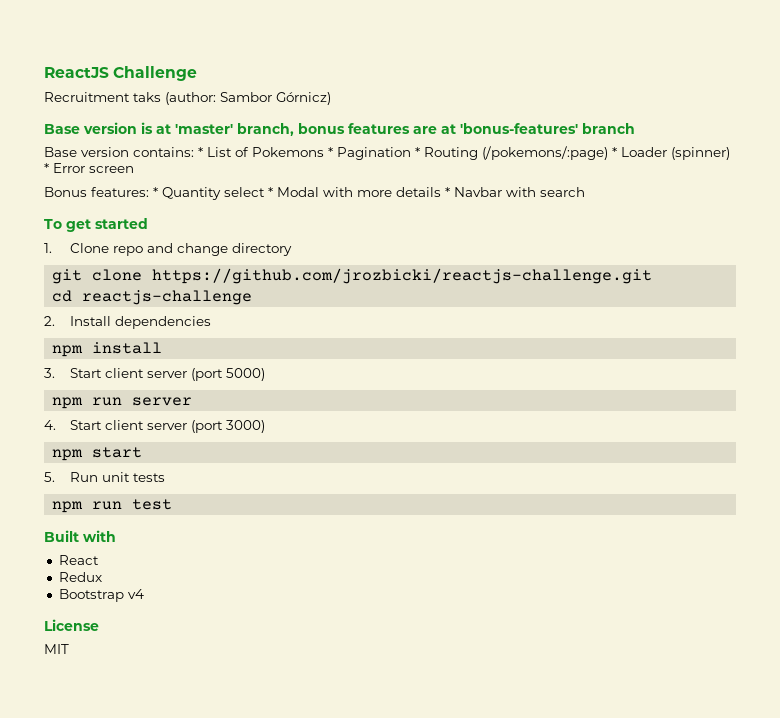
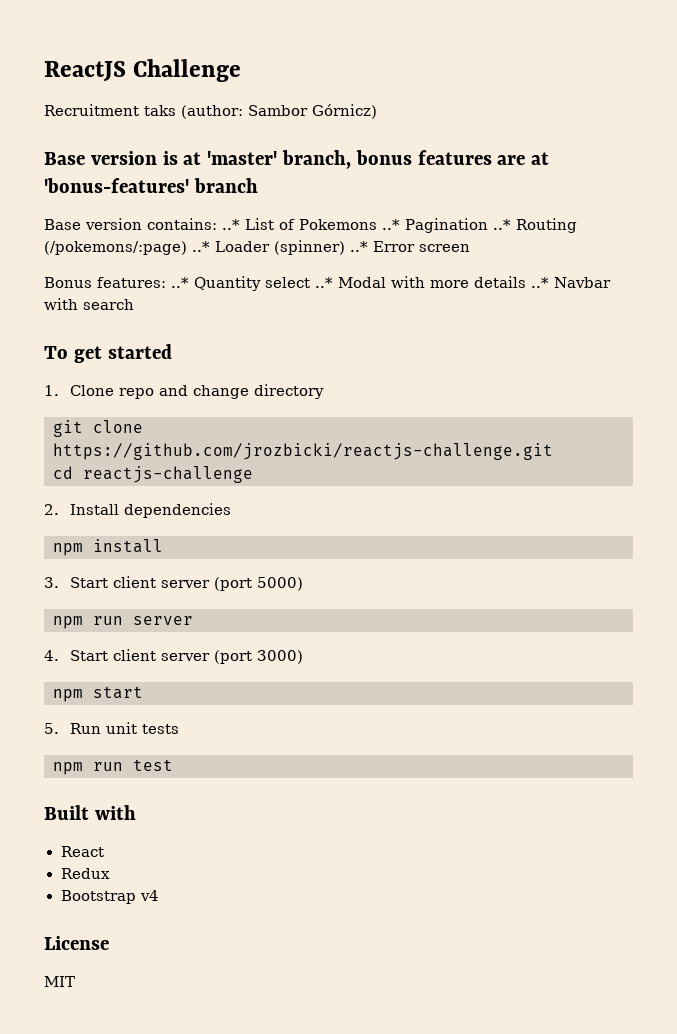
- Base version contains: * List of Pokemons * Pagination * Routing (/pokemons/:page) * Loader (spinner) * Error screen
+ Base version contains: ..* List of Pokemons ..* Pagination ..* Routing (/pokemons/:page) ..* Loader (spinner) ..* Error screen
- Bonus features: * Quantity select * Modal with more details * Navbar with search
+ Bonus features: ..* Quantity select ..* Modal with more details ..* Navbar with search

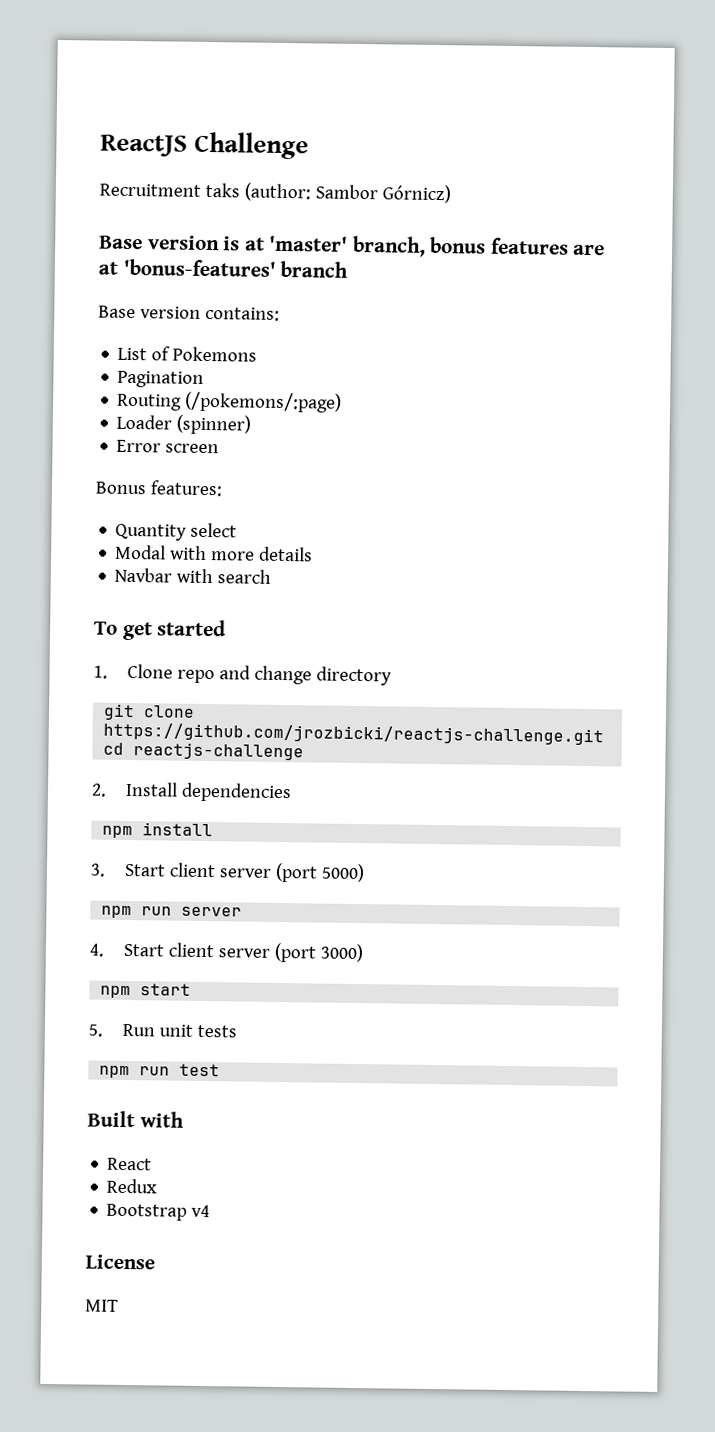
- Base version contains: ..* List of Pokemons ..* Pagination ..* Routing (/pokemons/:page) ..* Loader (spinner) ..* Error screen
+ Base version contains:
+ List of Pokemons
+ Pagination
+ Routing (/pokemons/:page)
+ Loader (spinner)
+ Error screen
- Bonus features: ..* Quantity select ..* Modal with more details ..* Navbar with search
+ Bonus features:
+ Quantity select
+ Modal with more details
+ Navbar with search

